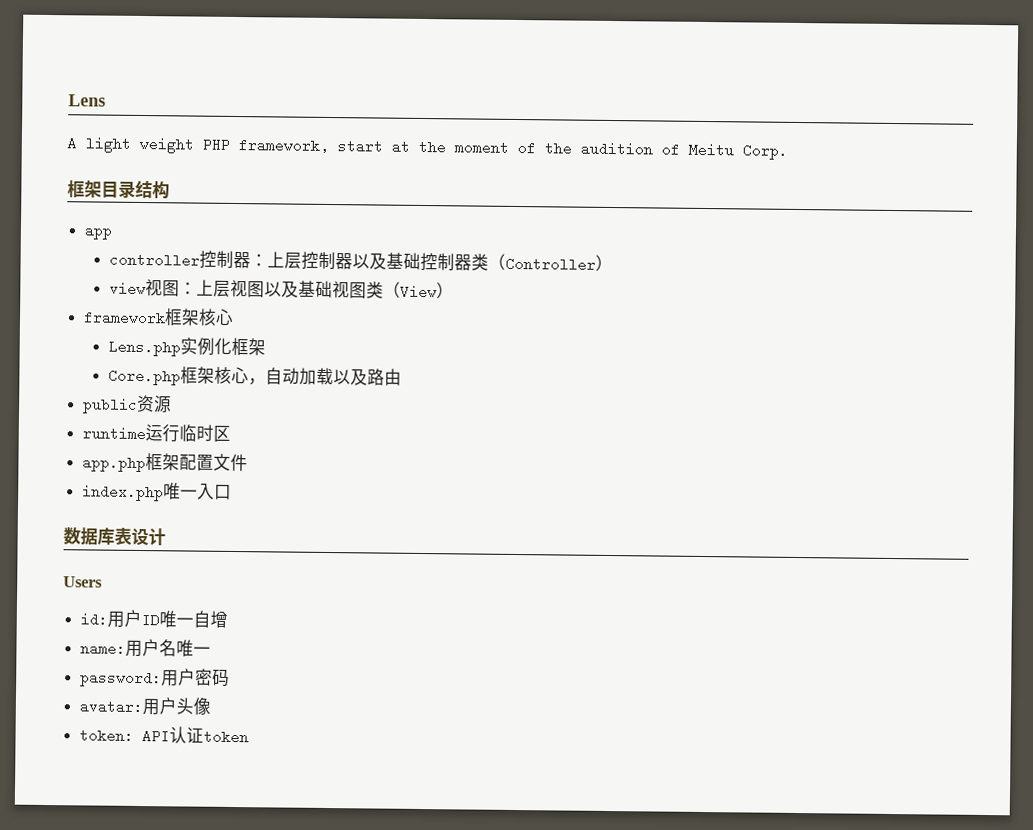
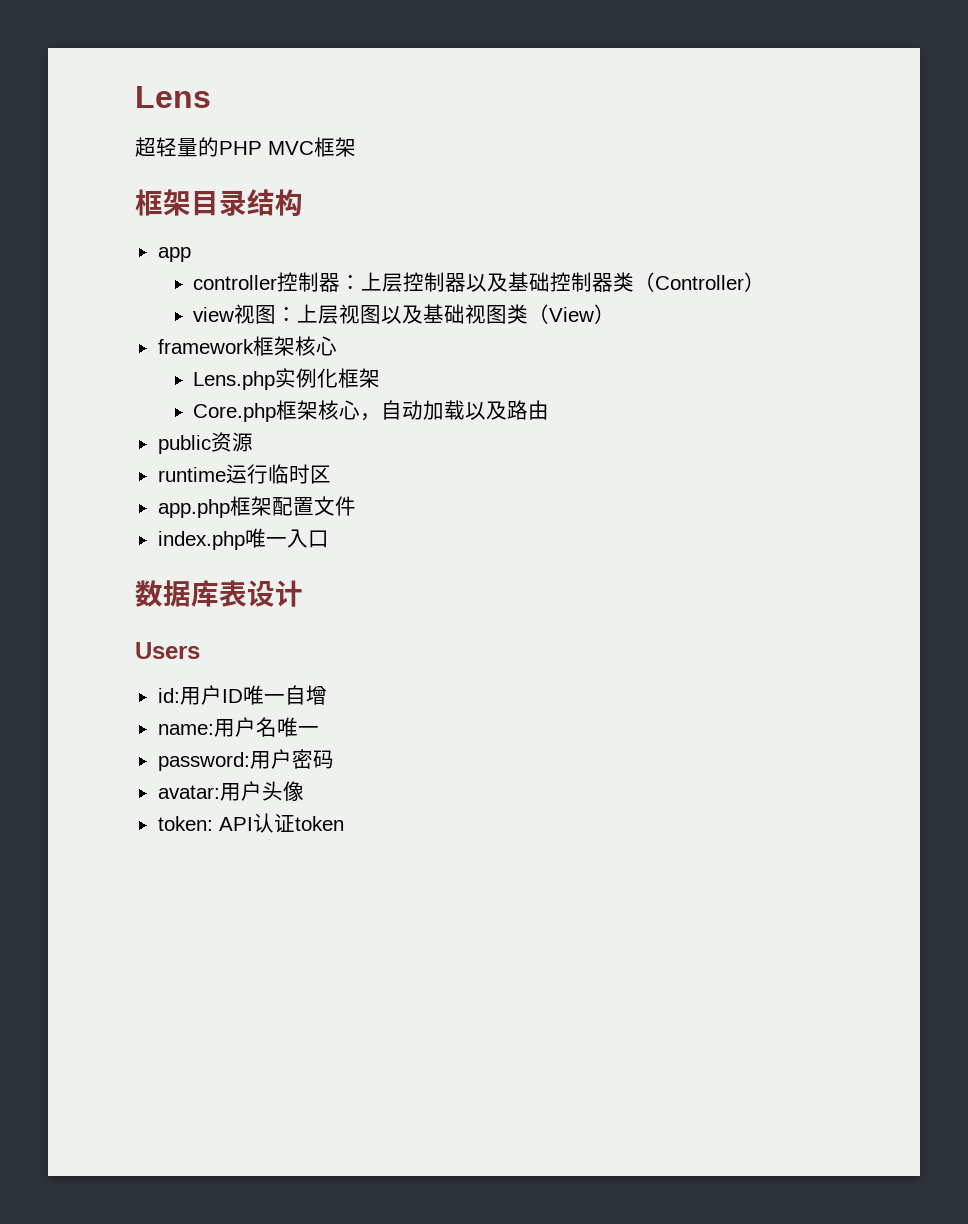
- A light weight PHP framework, start at the moment of the audition of Meitu Corp.
+ 超轻量的PHP MVC框架

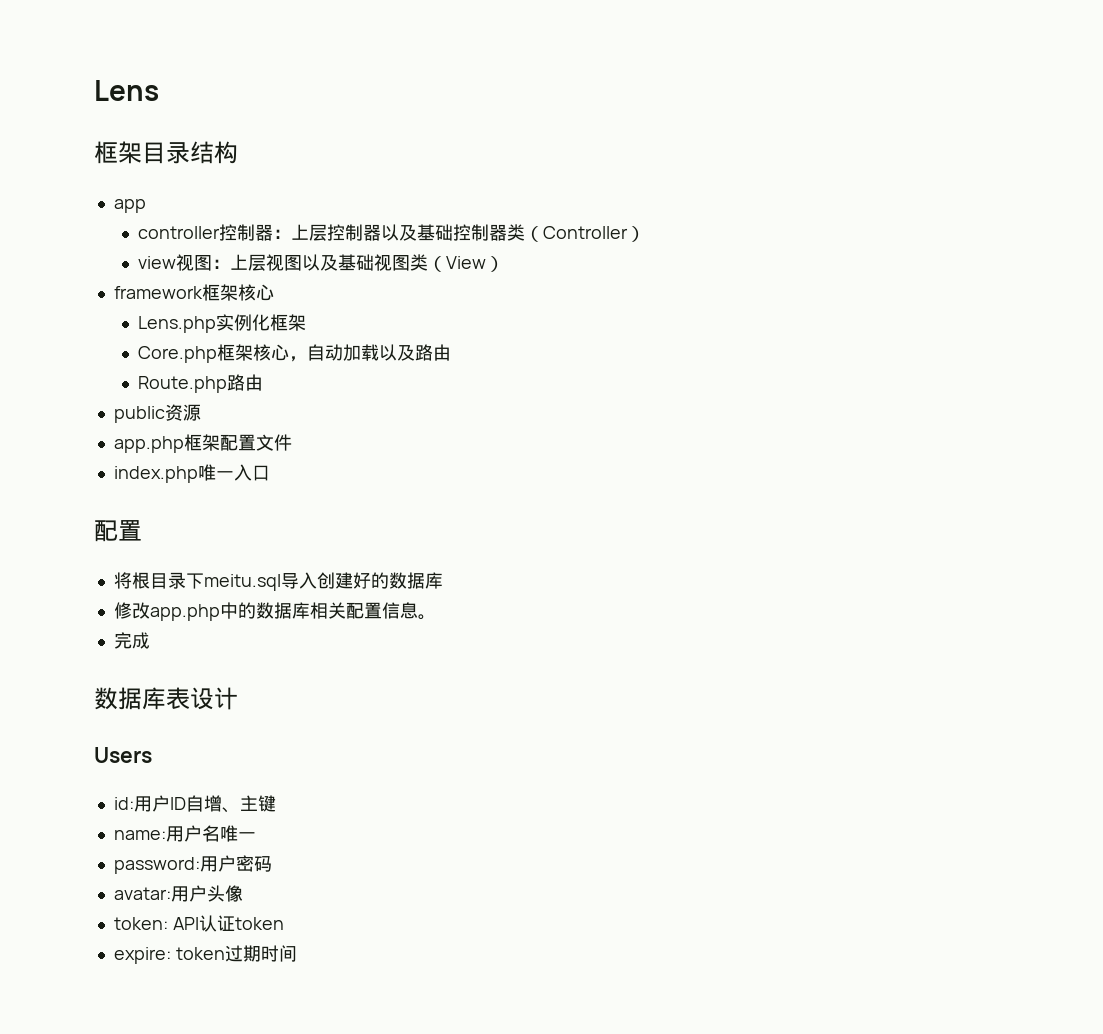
- 超轻量的PHP MVC框架
+ Route.php路由
- runtime运行临时区
  index.php唯一入口
+ 配置
+ 将根目录下meitu.sql导入创建好的数据库
+ 修改app.php中的数据库相关配置信息。
+ 完成
- id:用户ID唯一自增
+ id:用户ID自增、主键
+ expire: token过期时间

